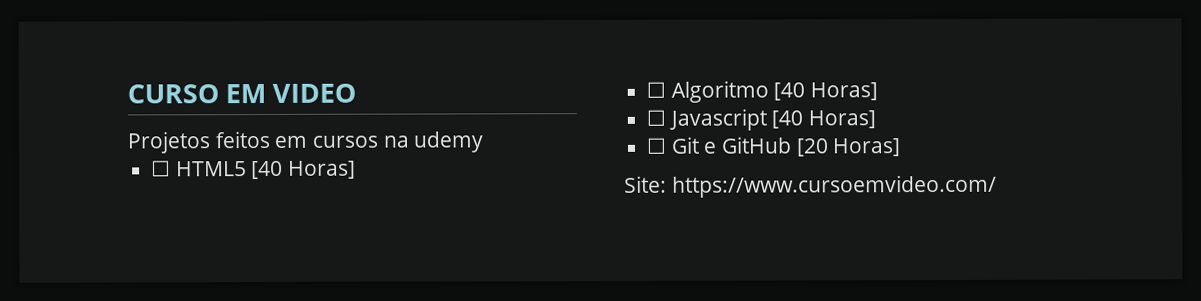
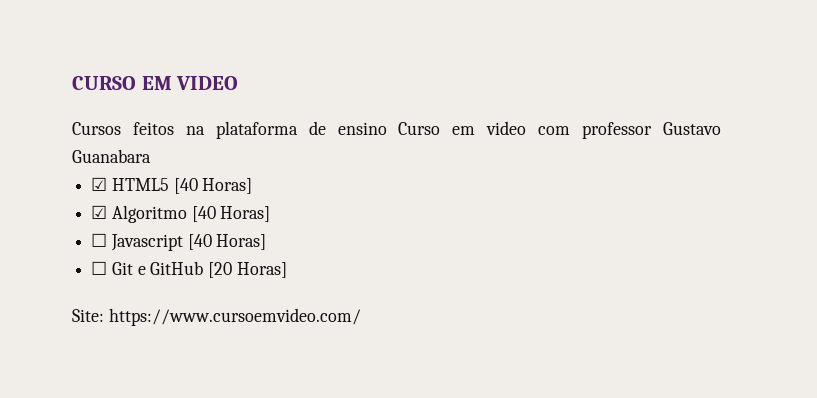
- Projetos feitos em cursos na udemy
- ☐ HTML5 [40 Horas]
+ Cursos feitos na plataforma de ensino Curso em video com professor Gustavo Guanabara
+ ☑ HTML5 [40 Horas]
- ☐ Algoritmo [40 Horas]
+ ☑ Algoritmo [40 Horas]

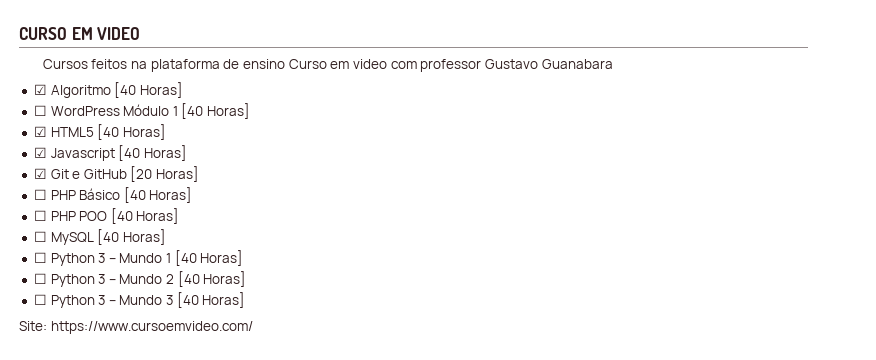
+ ☑ Algoritmo [40 Horas]
+ ☐ WordPress Módulo 1 [40 Horas]
- ☑ Algoritmo [40 Horas]
- ☐ Javascript [40 Horas]
+ ☑ Javascript [40 Horas]
- ☐ Git e GitHub [20 Horas]
+ ☑ Git e GitHub [20 Horas]
+ ☐ PHP Básico [40 Horas]
+ ☐ PHP POO [40 Horas]
+ ☐ MySQL [40 Horas]
+ ☐ Python 3 – Mundo 1 [40 Horas]
+ ☐ Python 3 – Mundo 2 [40 Horas]
+ ☐ Python 3 – Mundo 3 [40 Horas]

